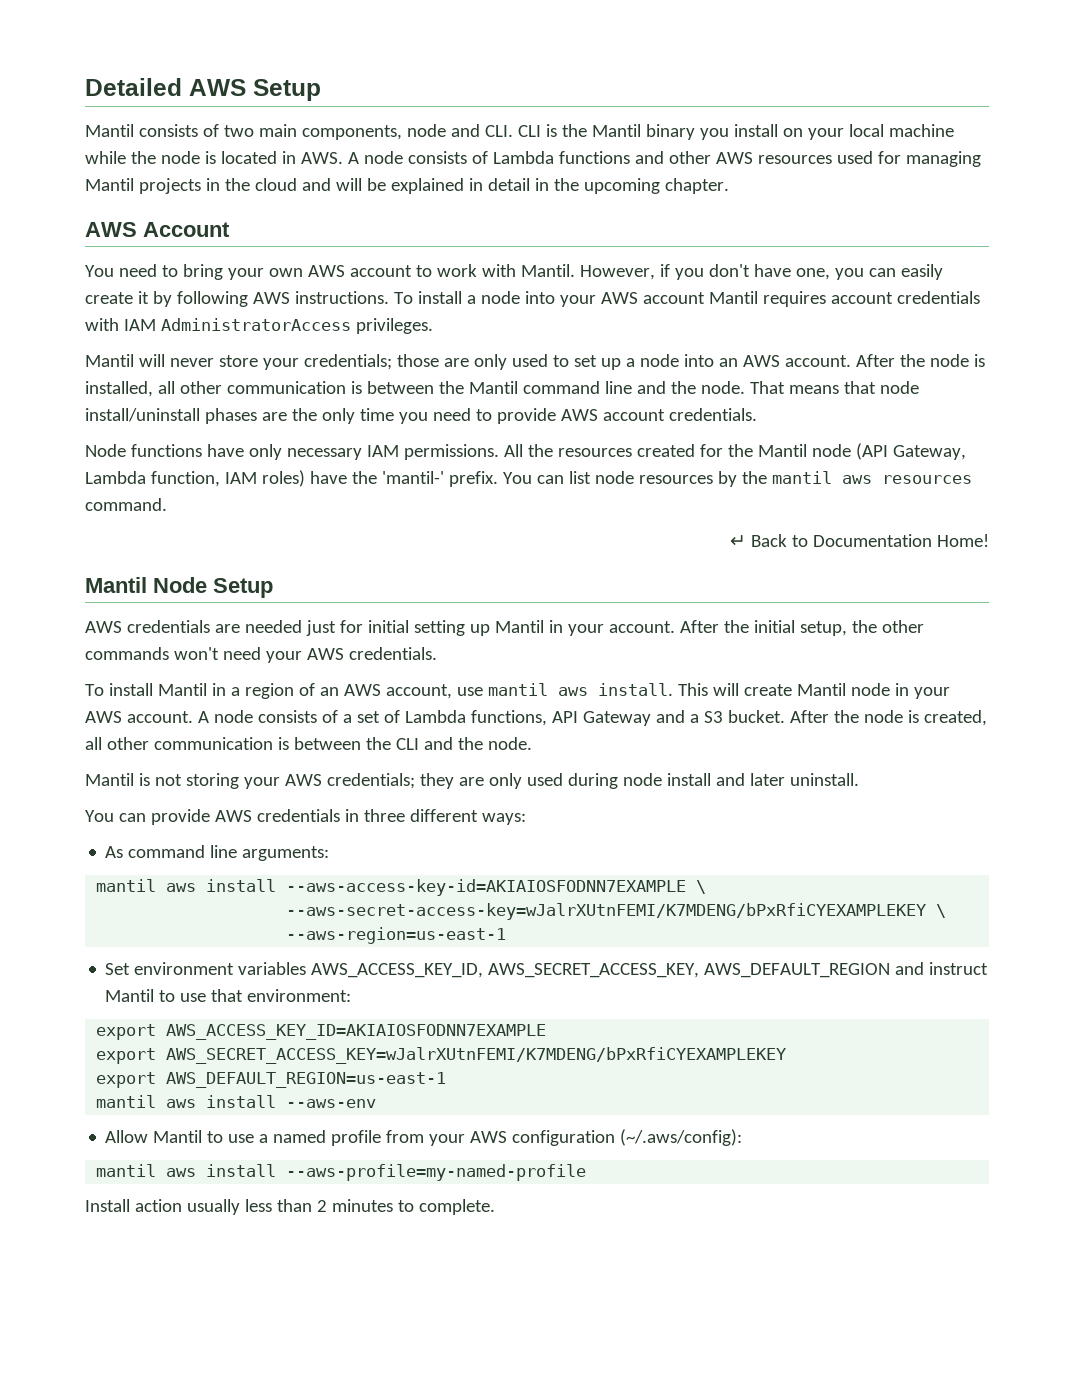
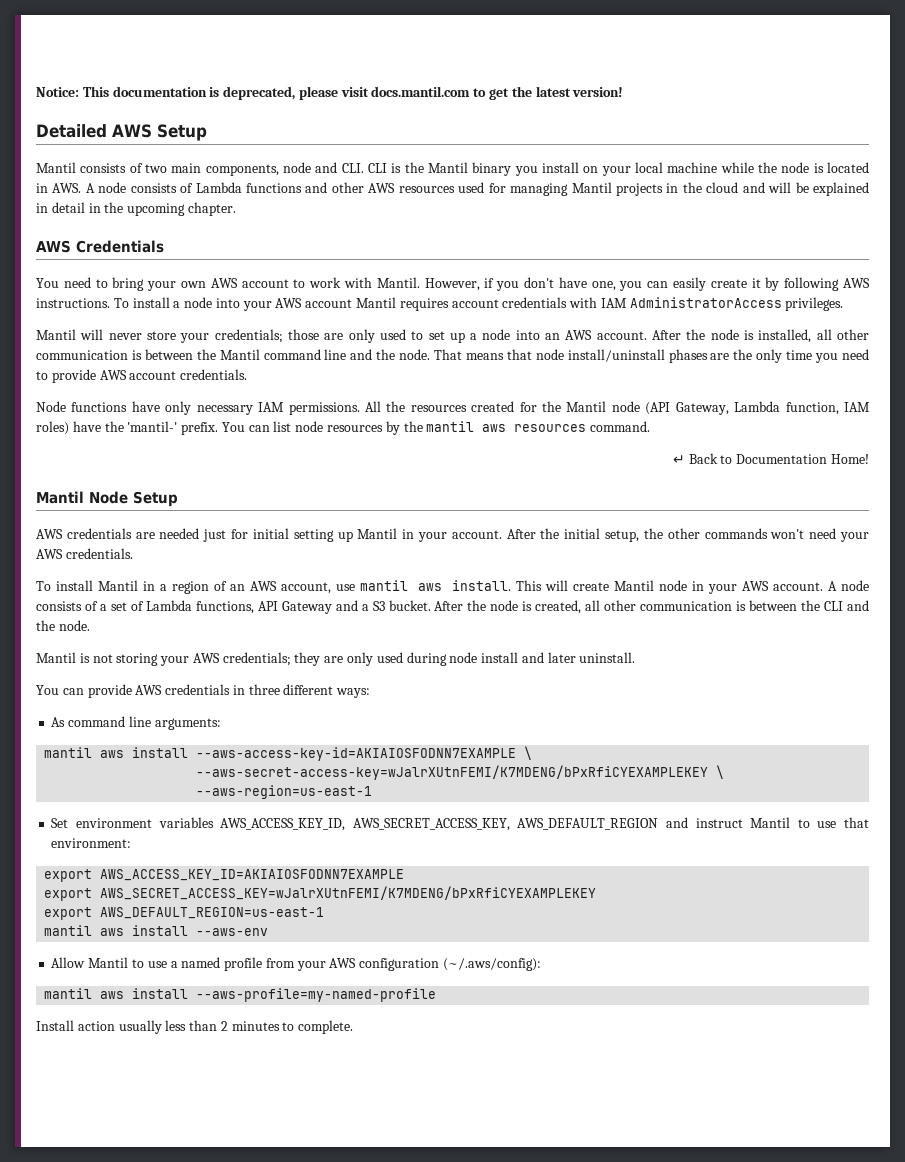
+ Notice: This documentation is deprecated, please visit docs.mantil.com to get the latest version!
- AWS Account
+ AWS Credentials

